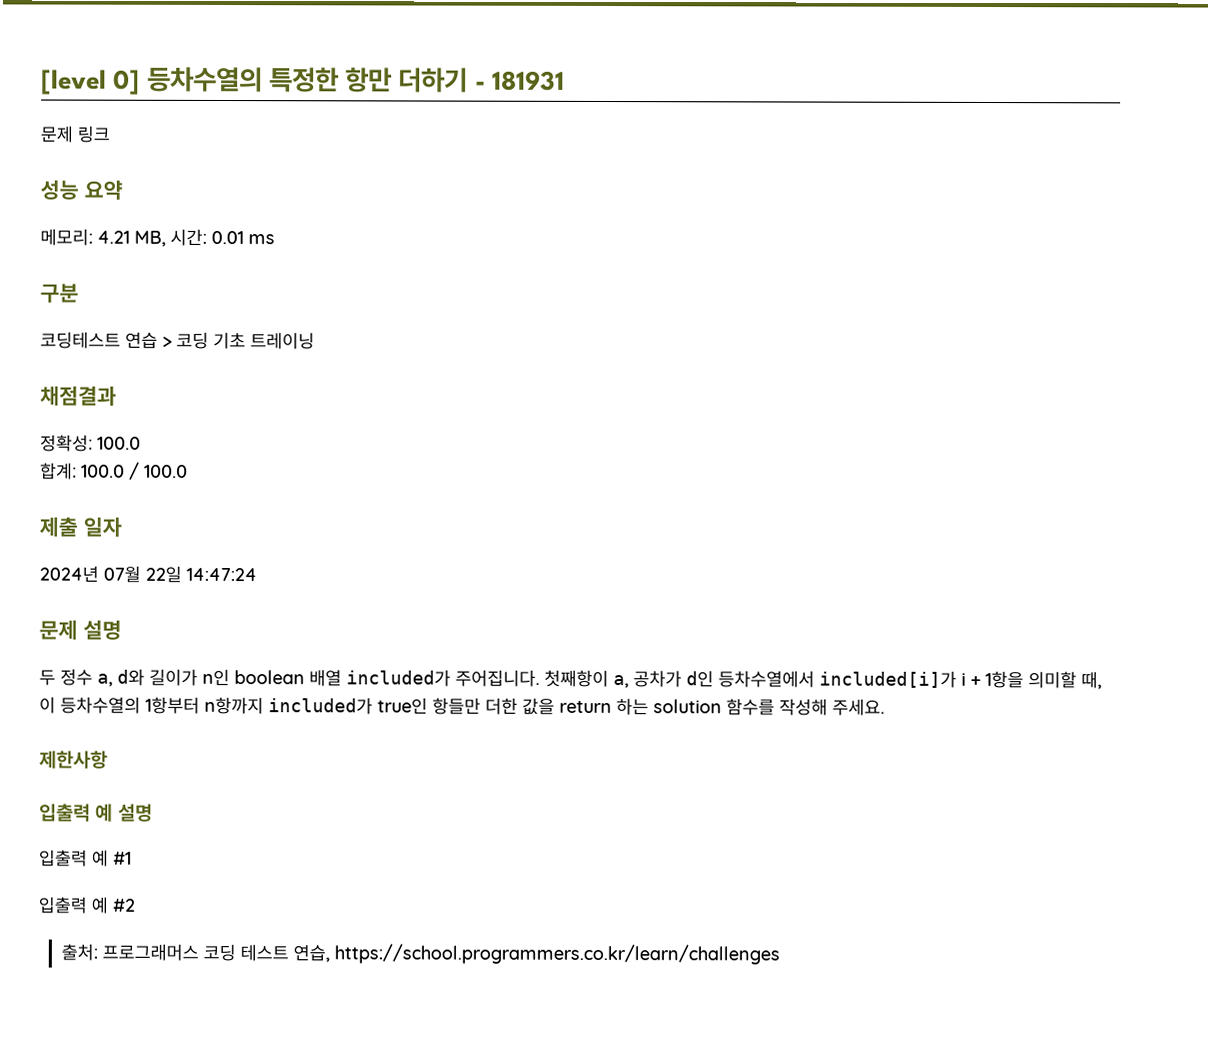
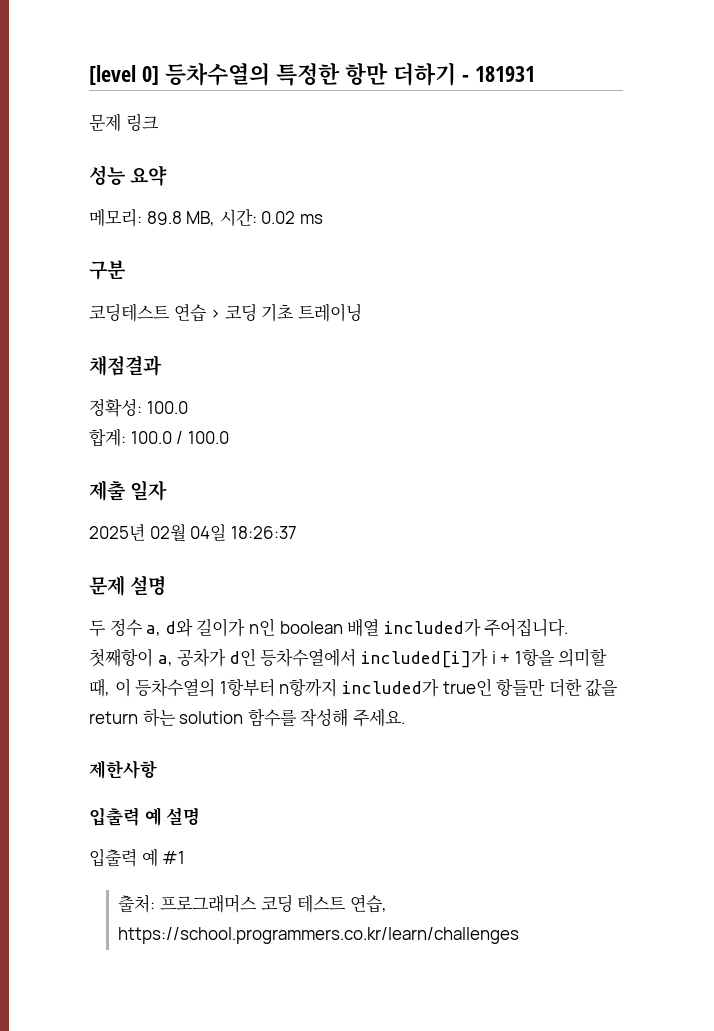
- 메모리: 4.21 MB, 시간: 0.01 ms
+ 메모리: 89.8 MB, 시간: 0.02 ms
- 2024년 07월 22일 14:47:24
+ 2025년 02월 04일 18:26:37
- 입출력 예 #2

